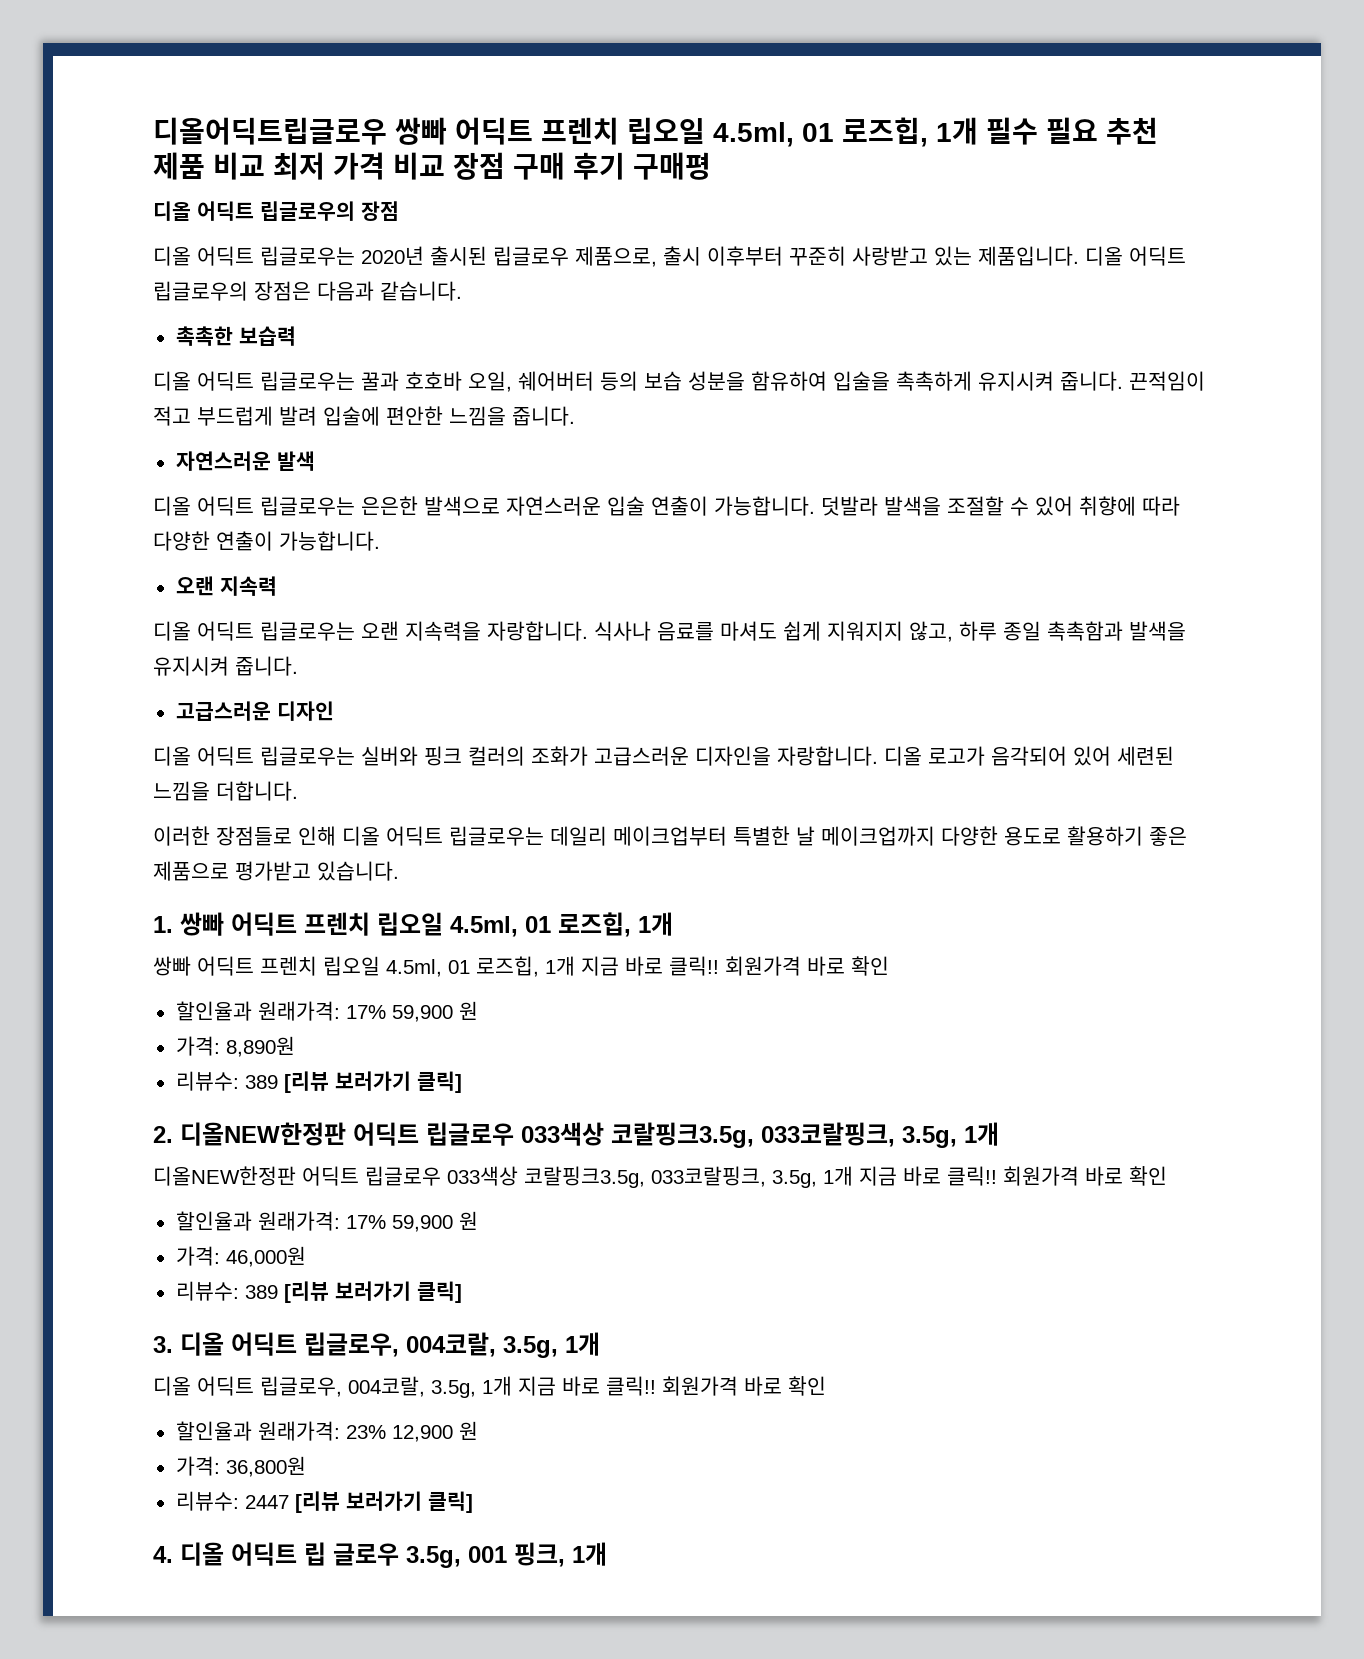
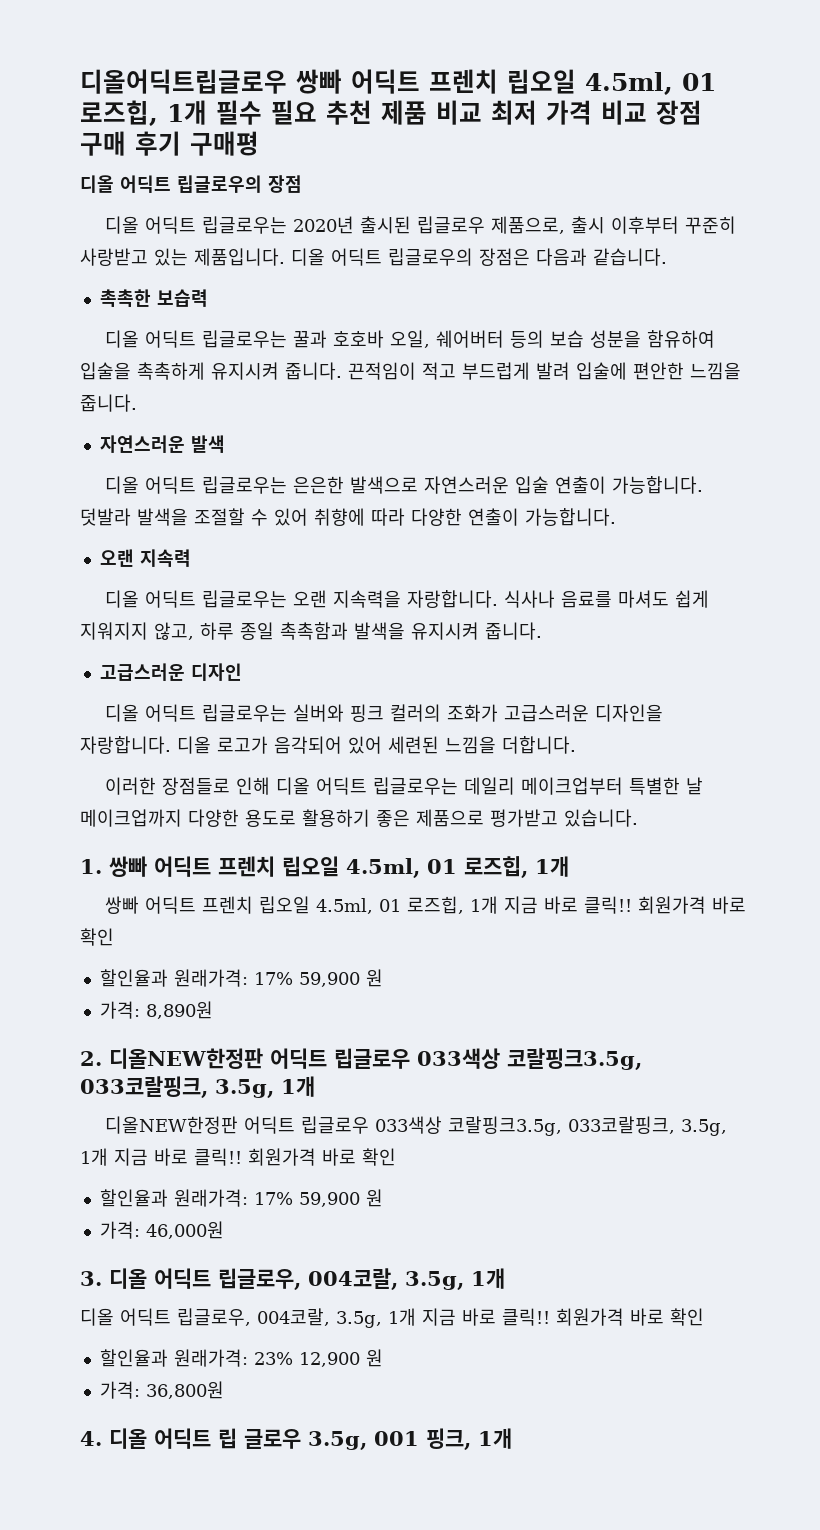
  가격: 8,890원
- 리뷰수: 389 [리뷰 보러가기 클릭]
  가격: 46,000원
- 리뷰수: 389 [리뷰 보러가기 클릭]
- 리뷰수: 2447 [리뷰 보러가기 클릭]

